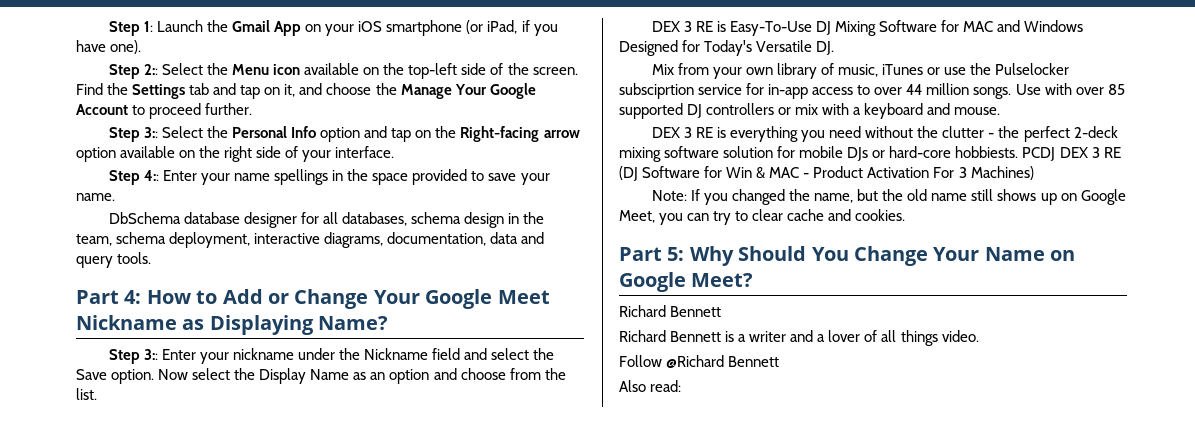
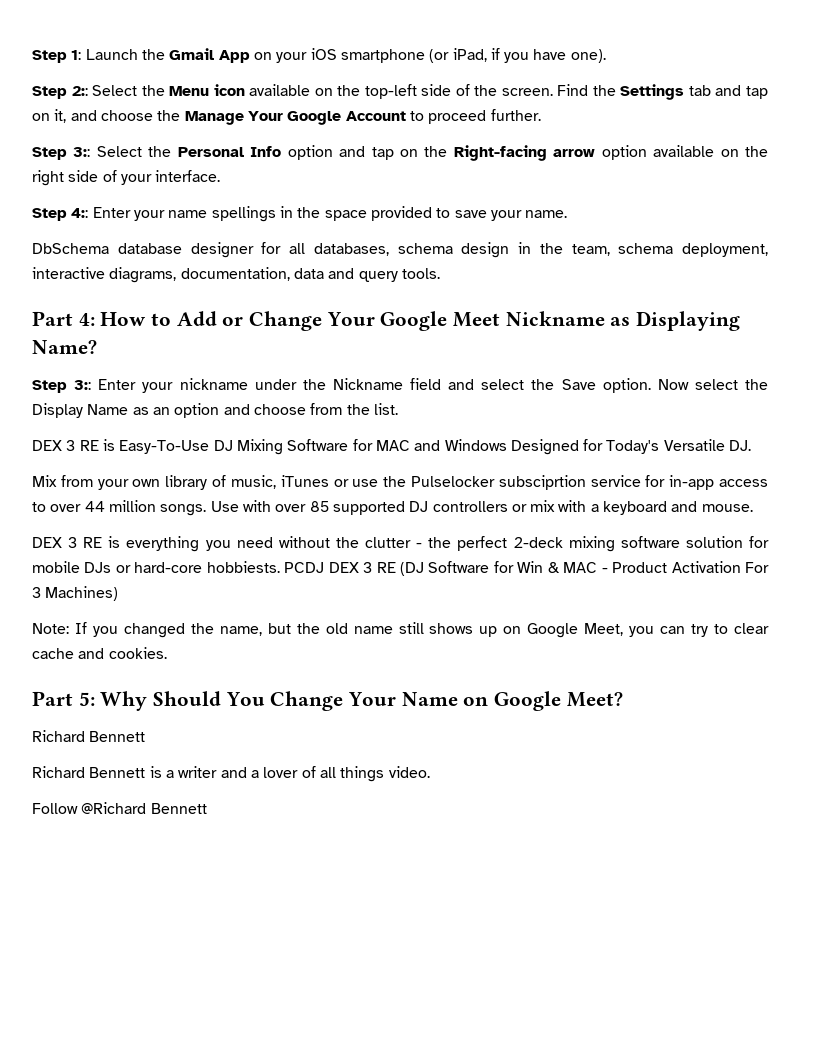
- Also read:

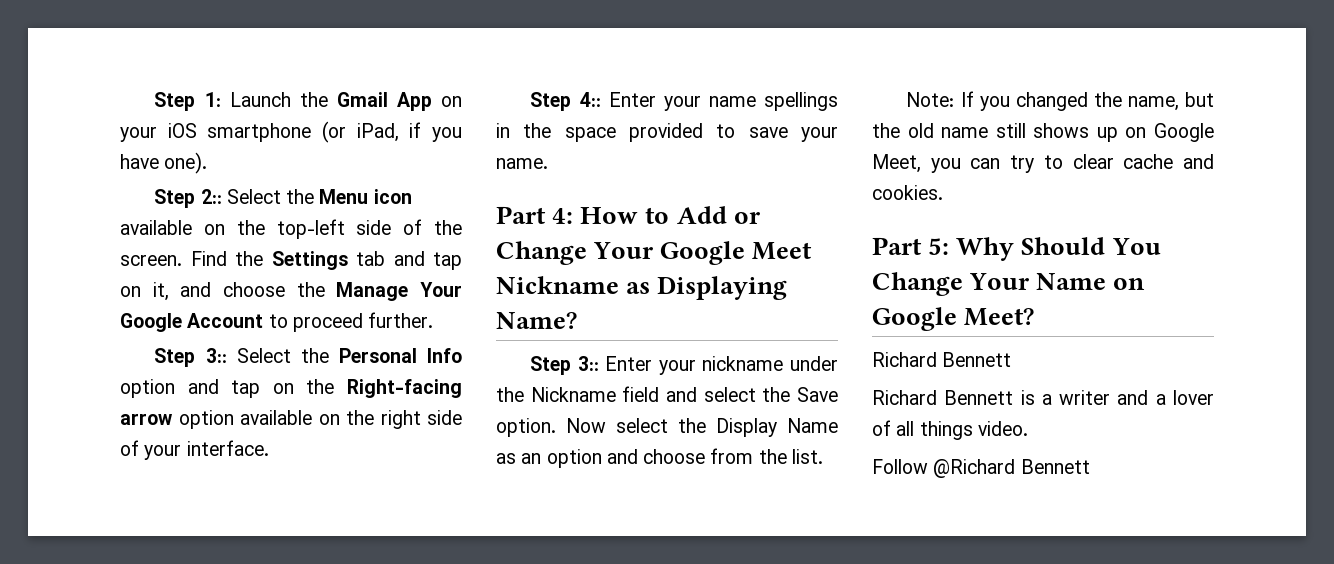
- DbSchema database designer for all databases, schema design in the team, schema deployment, interactive diagrams, documentation, data and query tools.
- DEX 3 RE is Easy-To-Use DJ Mixing Software for MAC and Windows Designed for Today's Versatile DJ.
- Mix from your own library of music, iTunes or use the Pulselocker subsciprtion service for in-app access to over 44 million songs. Use with over 85 supported DJ controllers or mix with a keyboard and mouse.
- DEX 3 RE is everything you need without the clutter - the perfect 2-deck mixing software solution for mobile DJs or hard-core hobbiests. PCDJ DEX 3 RE (DJ Software for Win & MAC - Product Activation For 3 Machines)

